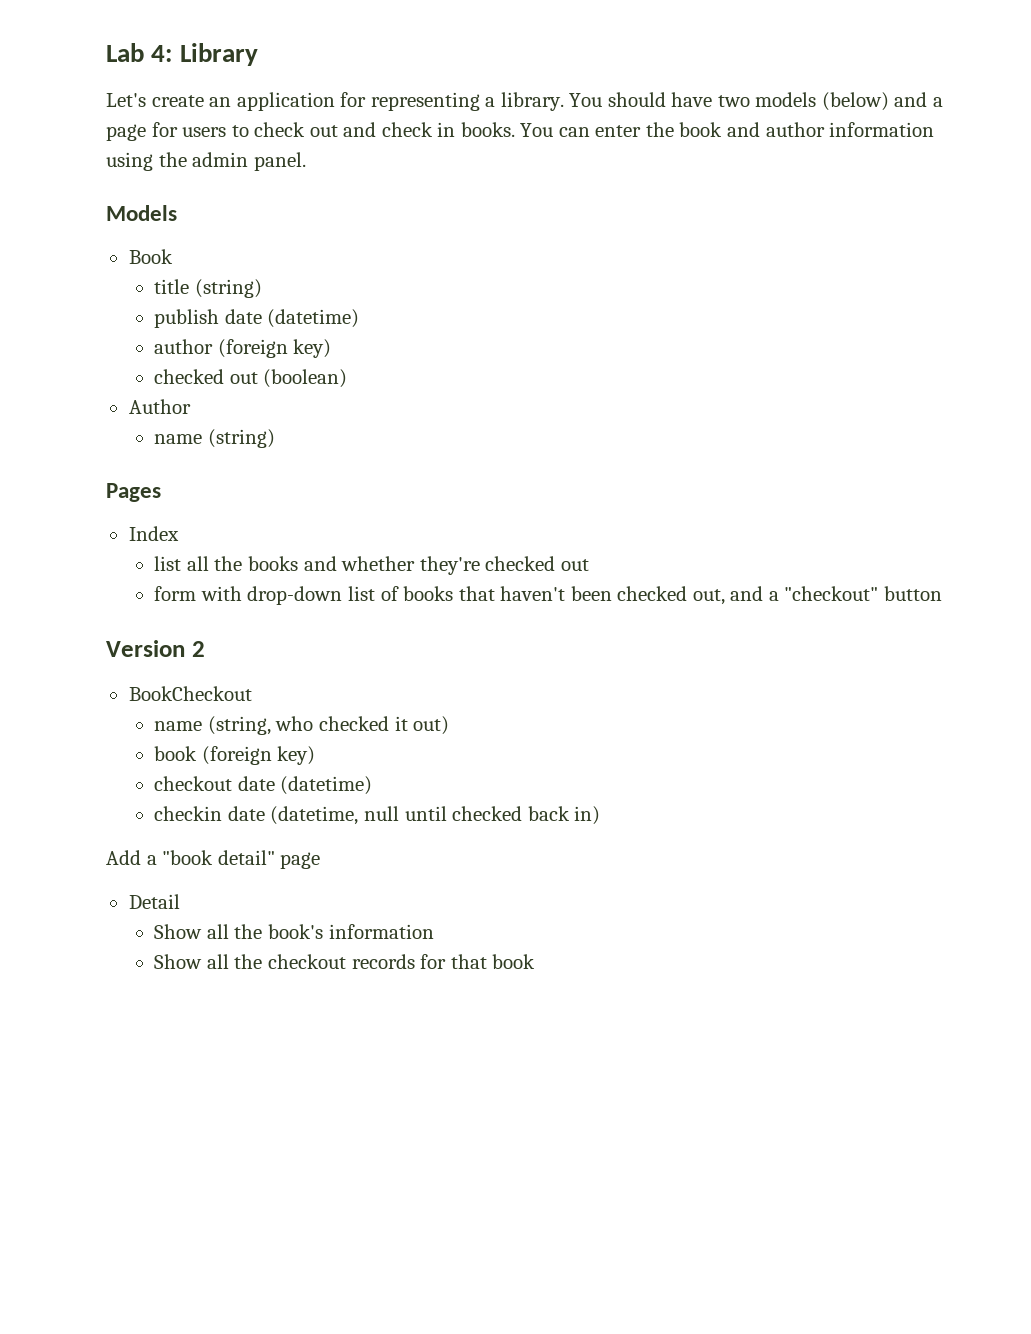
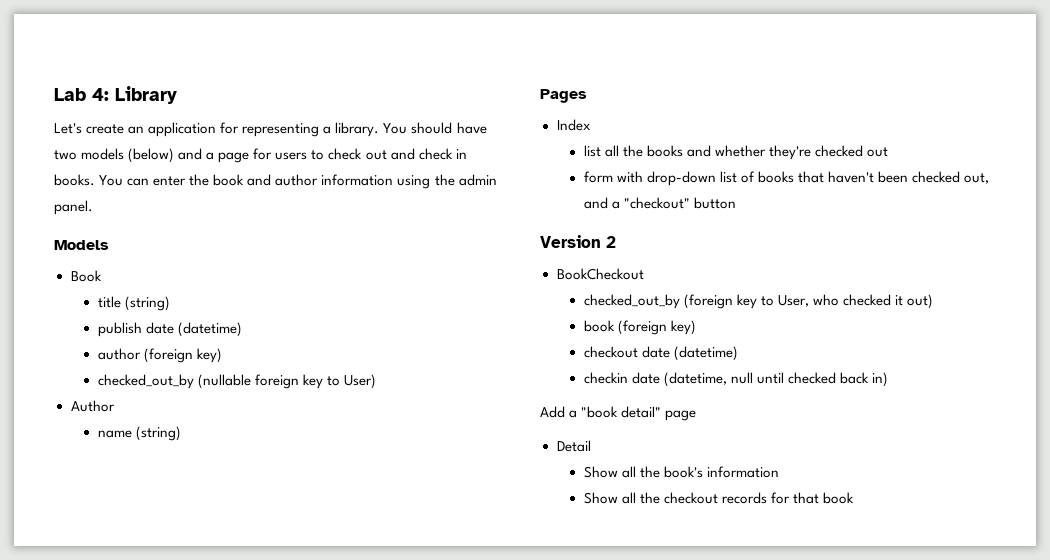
- checked out (boolean)
+ checked_out_by (nullable foreign key to User)
- name (string, who checked it out)
+ checked_out_by (foreign key to User, who checked it out)

